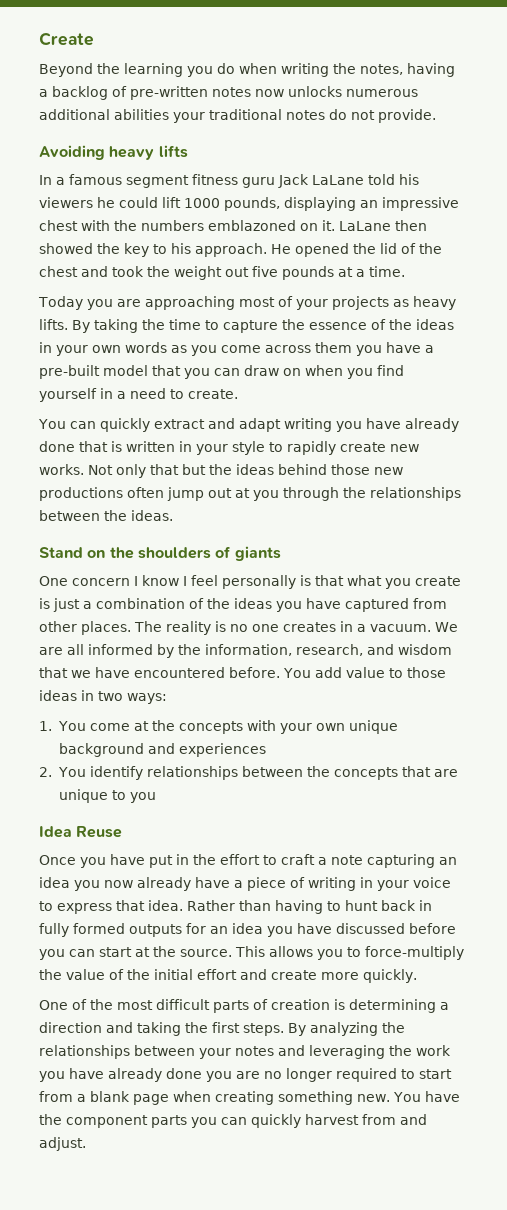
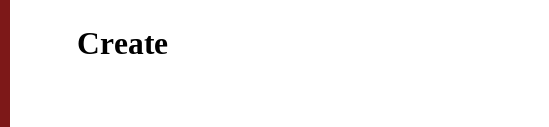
- Beyond the learning you do when writing the notes, having a backlog of pre-written notes now unlocks numerous additional abilities your traditional notes do not provide.
- Avoiding heavy lifts
- In a famous segment fitness guru Jack LaLane told his viewers he could lift 1000 pounds, displaying an impressive chest with the numbers emblazoned on it. LaLane then showed the key to his approach. He opened the lid of the chest and took the weight out five pounds at a time.
- Today you are approaching most of your projects as heavy lifts. By taking the time to capture the essence of the ideas in your own words as you come across them you have a pre-built model that you can draw on when you find yourself in a need to create.
- You can quickly extract and adapt writing you have already done that is written in your style to rapidly create new works. Not only that but the ideas behind those new productions often jump out at you through the relationships between the ideas.
- Stand on the shoulders of giants
- One concern I know I feel personally is that what you create is just a combination of the ideas you have captured from other places. The reality is no one creates in a vacuum. We are all informed by the information, research, and wisdom that we have encountered before. You add value to those ideas in two ways:
- 1. You come at the concepts with your own unique background and experiences
- 2. You identify relationships between the concepts that are unique to you
- Idea Reuse
- Once you have put in the effort to craft a note capturing an idea you now already have a piece of writing in your voice to express that idea. Rather than having to hunt back in fully formed outputs for an idea you have discussed before you can start at the source. This allows you to force-multiply the value of the initial effort and create more quickly.
- One of the most difficult parts of creation is determining a direction and taking the first steps. By analyzing the relationships between your notes and leveraging the work you have already done you are no longer required to start from a blank page when creating something new. You have the component parts you can quickly harvest from and adjust.

